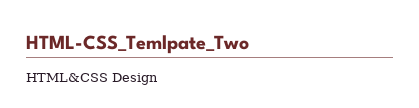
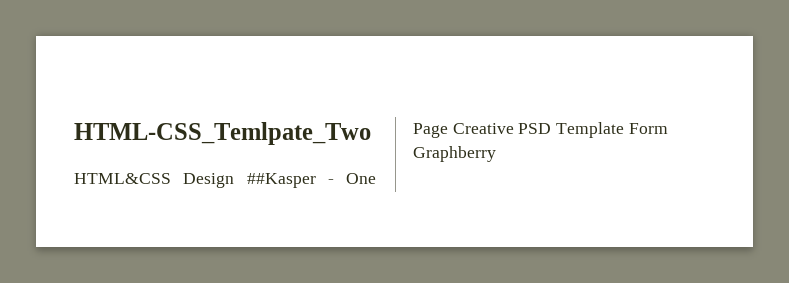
- HTML&CSS Design
+ HTML&CSS Design ##Kasper - One Page Creative PSD Template Form Graphberry

